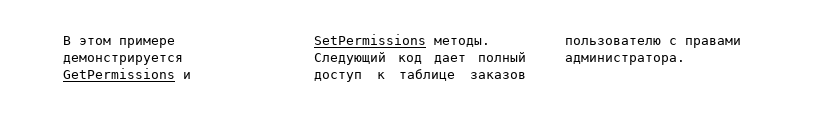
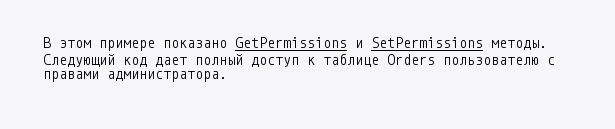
- В этом примере демонстрируется GetPermissions и SetPermissions методы.
+ В этом примере показано GetPermissions и SetPermissions методы.
- Следующий код дает полный доступ к таблице заказов пользователю с правами администратора.
+ Следующий код дает полный доступ к таблице Orders пользователю с правами администратора.

